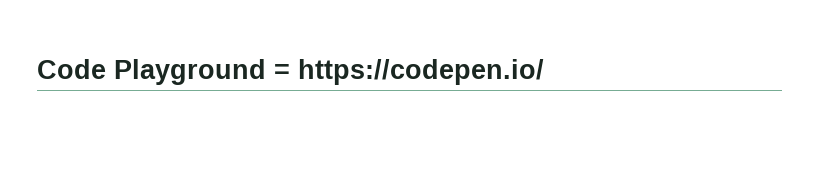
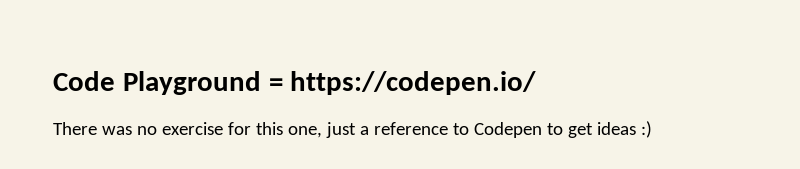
+ There was no exercise for this one, just a reference to Codepen to get ideas :)

